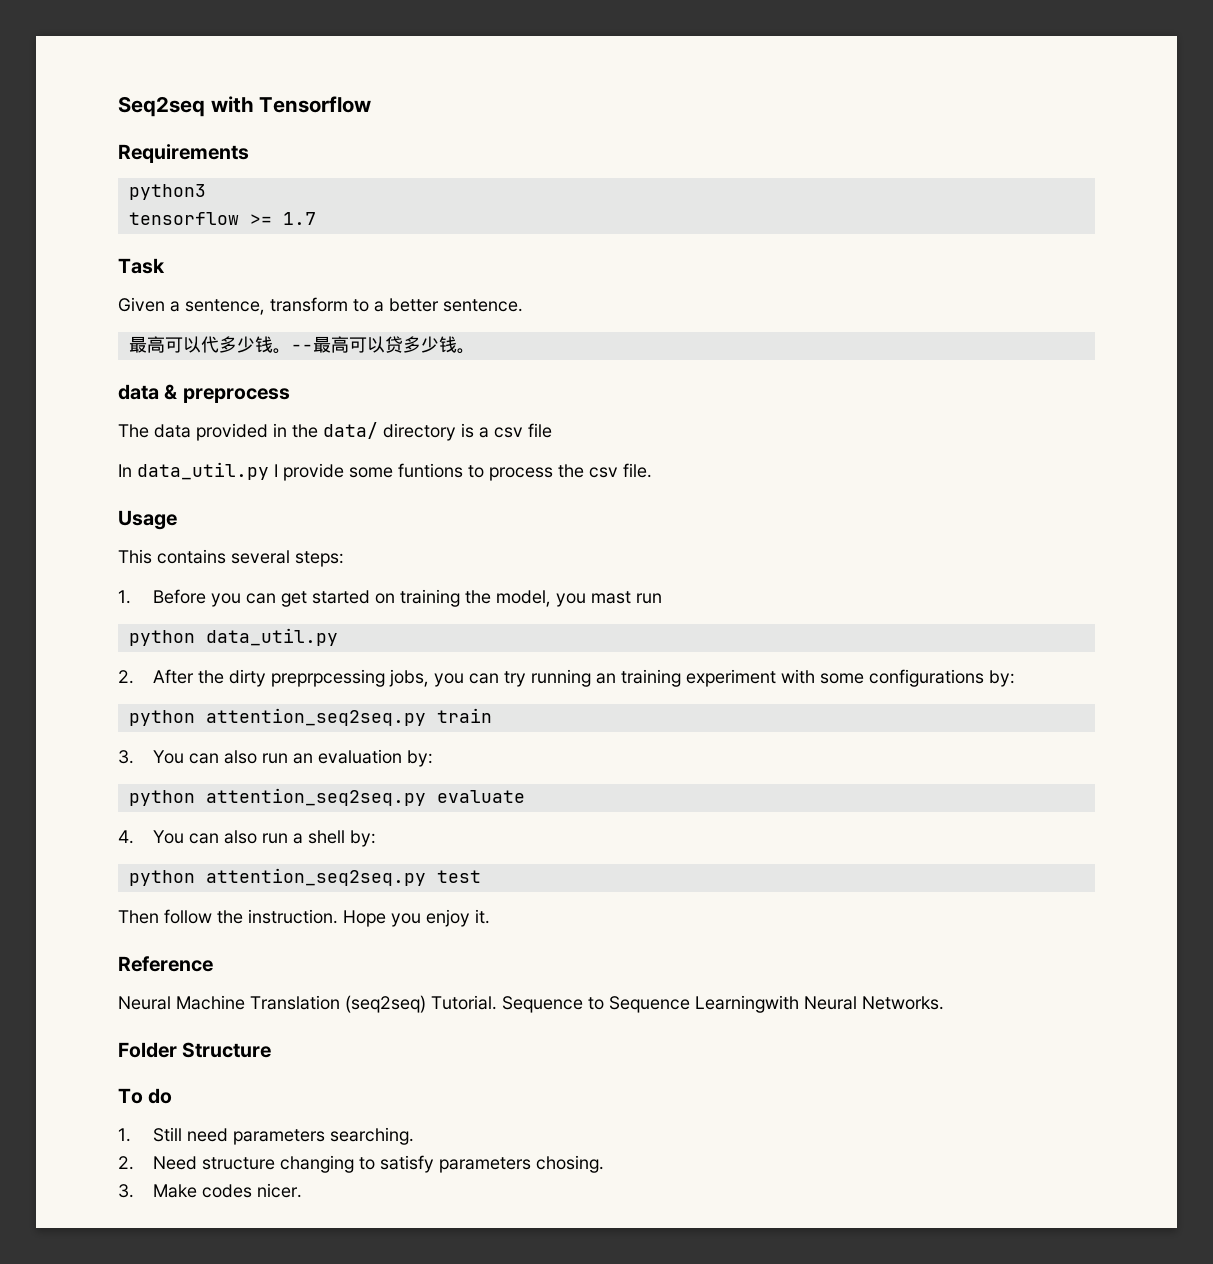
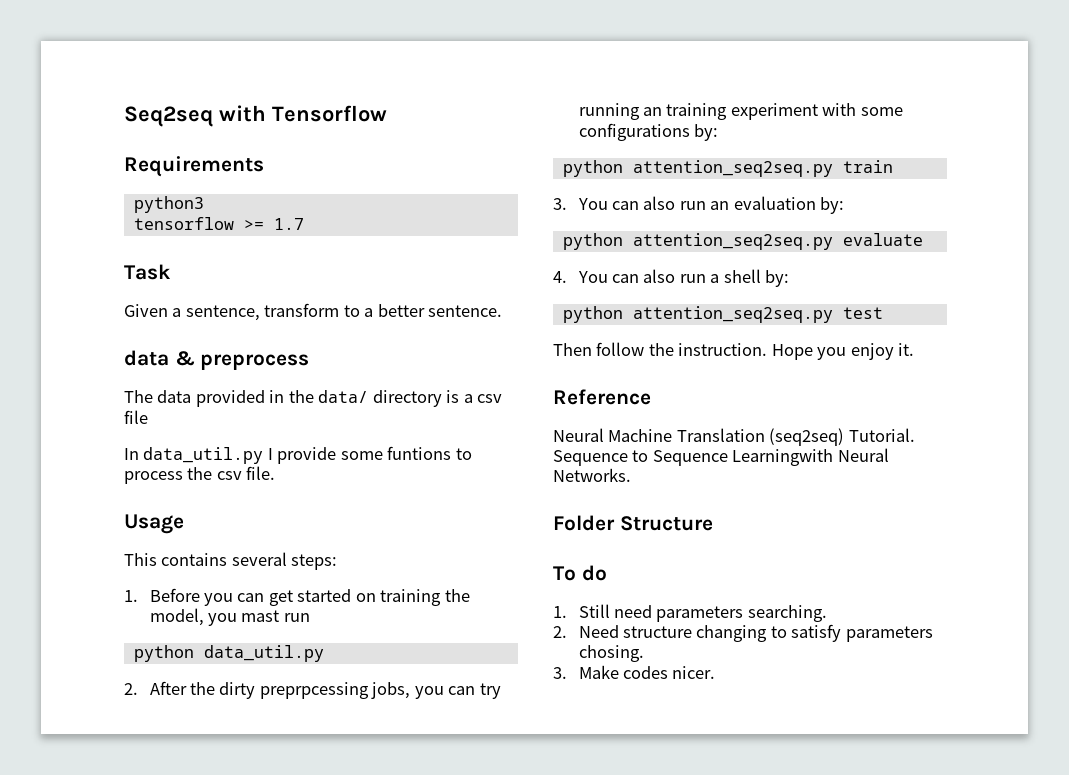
- 最高可以代多少钱。--最高可以贷多少钱。

